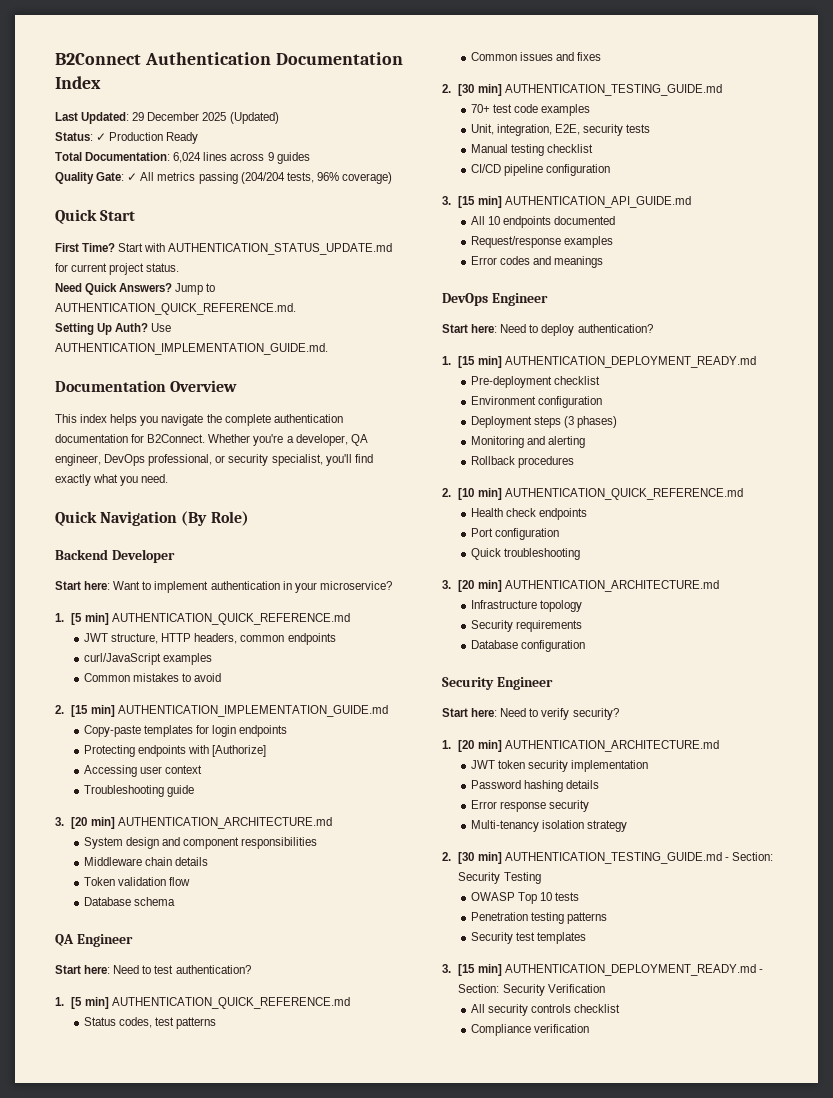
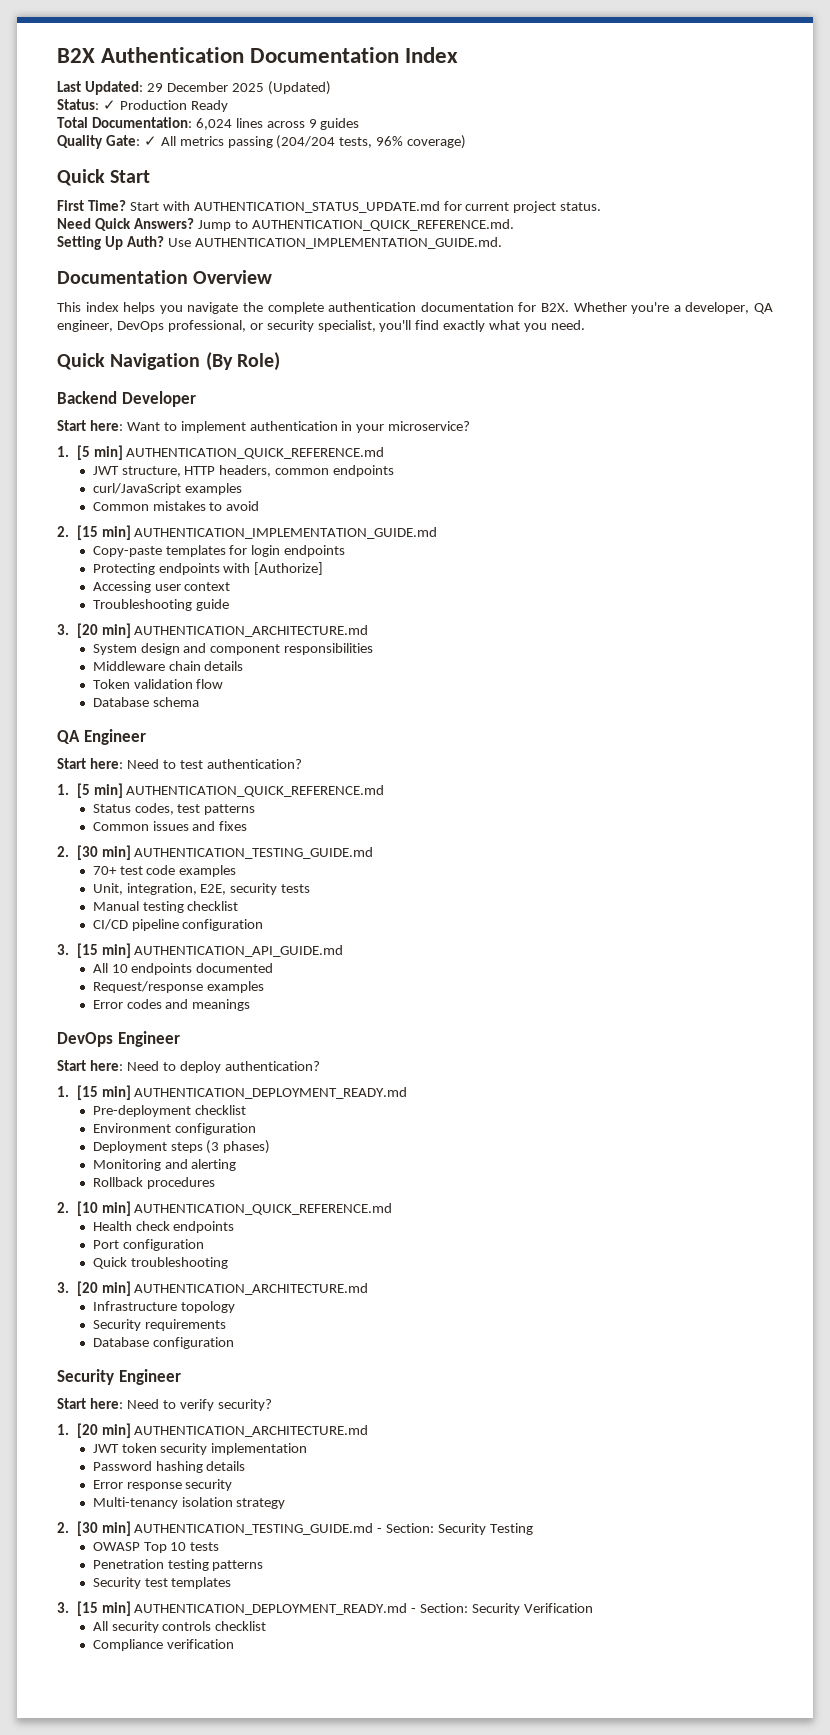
- B2Connect Authentication Documentation Index
+ B2X Authentication Documentation Index
- This index helps you navigate the complete authentication documentation for B2Connect. Whether you're a developer, QA engineer, DevOps professional, or security specialist, you'll find exactly what you need.
+ This index helps you navigate the complete authentication documentation for B2X. Whether you're a developer, QA engineer, DevOps professional, or security specialist, you'll find exactly what you need.

